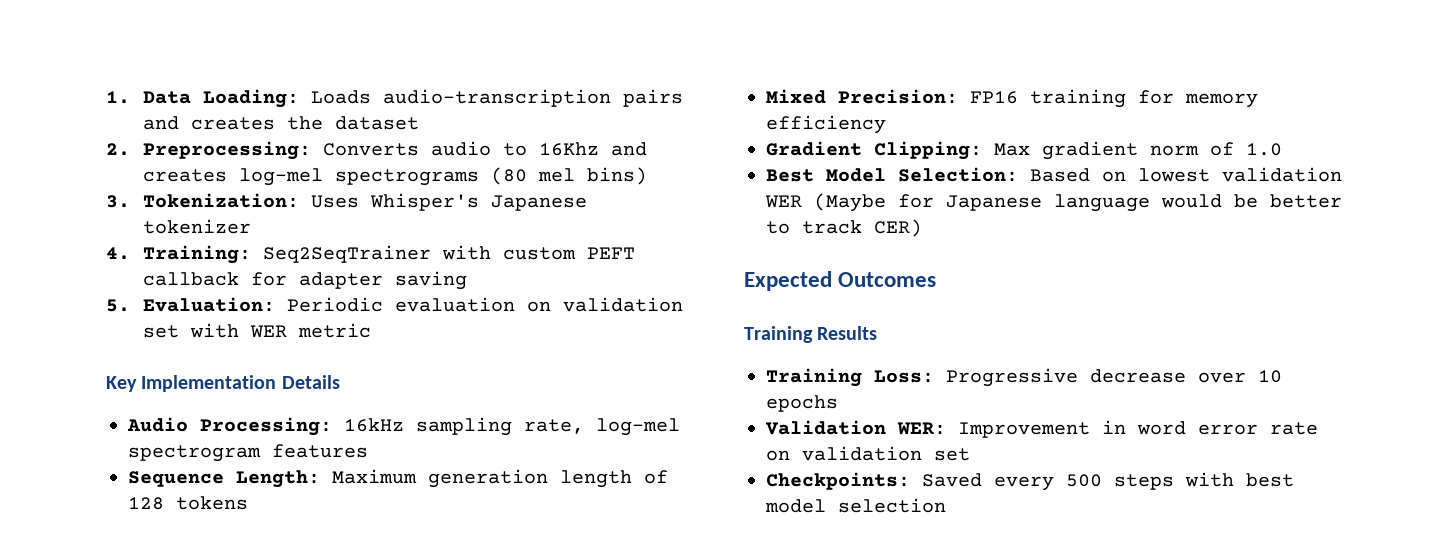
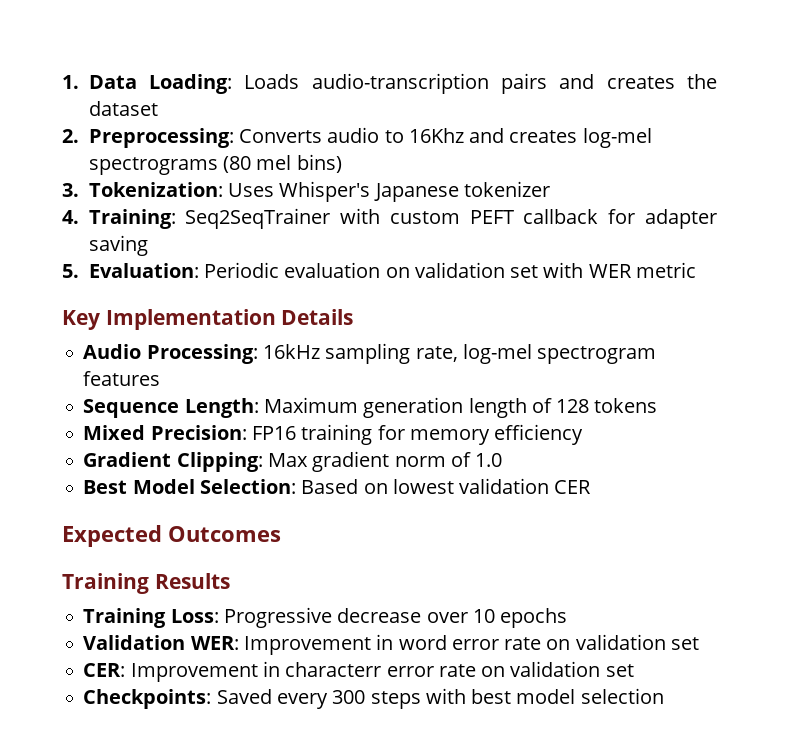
- Best Model Selection: Based on lowest validation WER (Maybe for Japanese language would be better to track CER)
+ Best Model Selection: Based on lowest validation CER
+ CER: Improvement in characterr error rate on validation set
- Checkpoints: Saved every 500 steps with best model selection
+ Checkpoints: Saved every 300 steps with best model selection

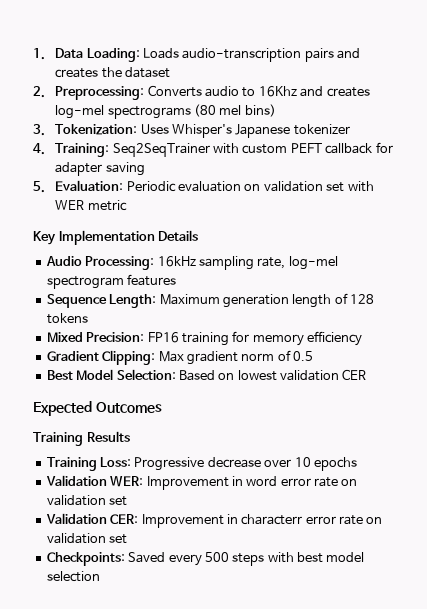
- Gradient Clipping: Max gradient norm of 1.0
+ Gradient Clipping: Max gradient norm of 0.5
- CER: Improvement in characterr error rate on validation set
+ Validation CER: Improvement in characterr error rate on validation set
- Checkpoints: Saved every 300 steps with best model selection
+ Checkpoints: Saved every 500 steps with best model selection

